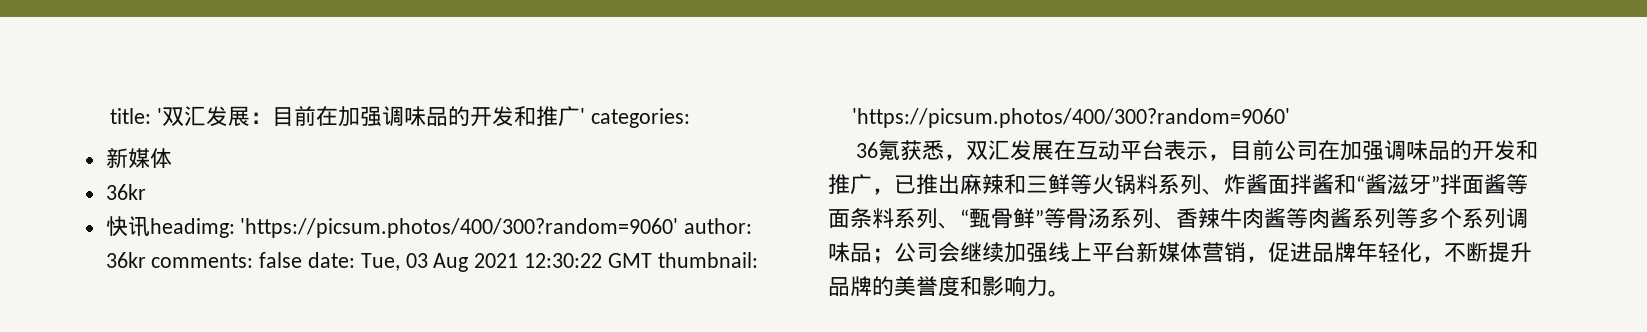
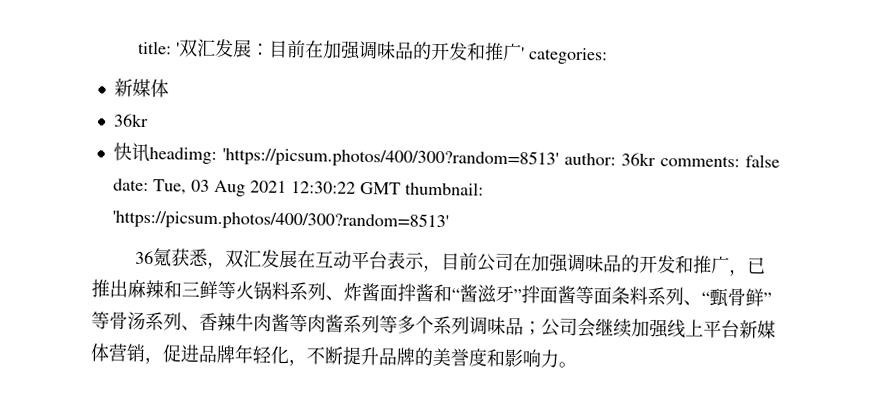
- 快讯headimg: 'https://picsum.photos/400/300?random=9060' author: 36kr comments: false date: Tue, 03 Aug 2021 12:30:22 GMT thumbnail: 'https://picsum.photos/400/300?random=9060'
+ 快讯headimg: 'https://picsum.photos/400/300?random=8513' author: 36kr comments: false date: Tue, 03 Aug 2021 12:30:22 GMT thumbnail: 'https://picsum.photos/400/300?random=8513'

